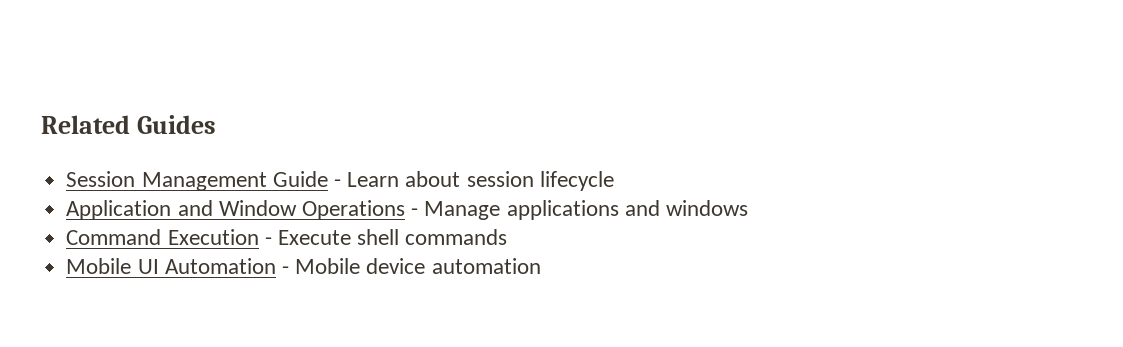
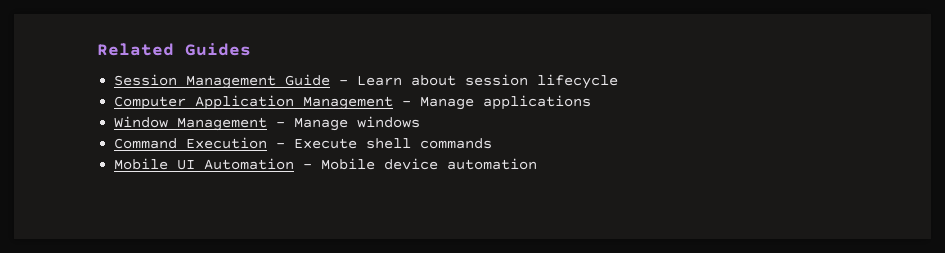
- Application and Window Operations - Manage applications and windows
+ Computer Application Management - Manage applications
+ Window Management - Manage windows

